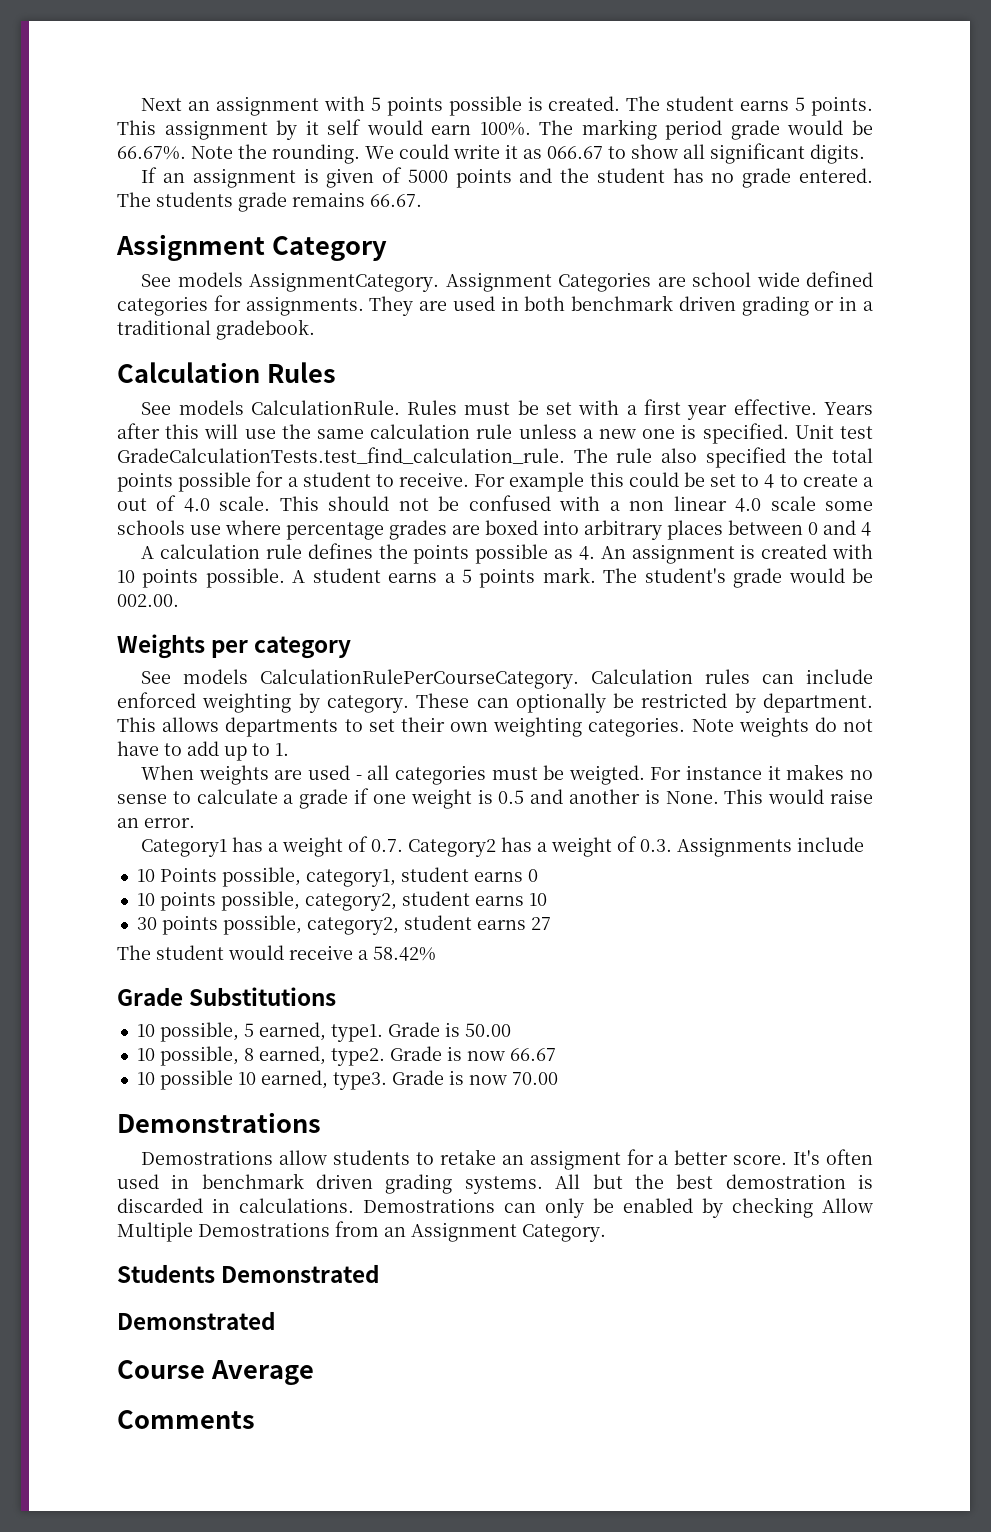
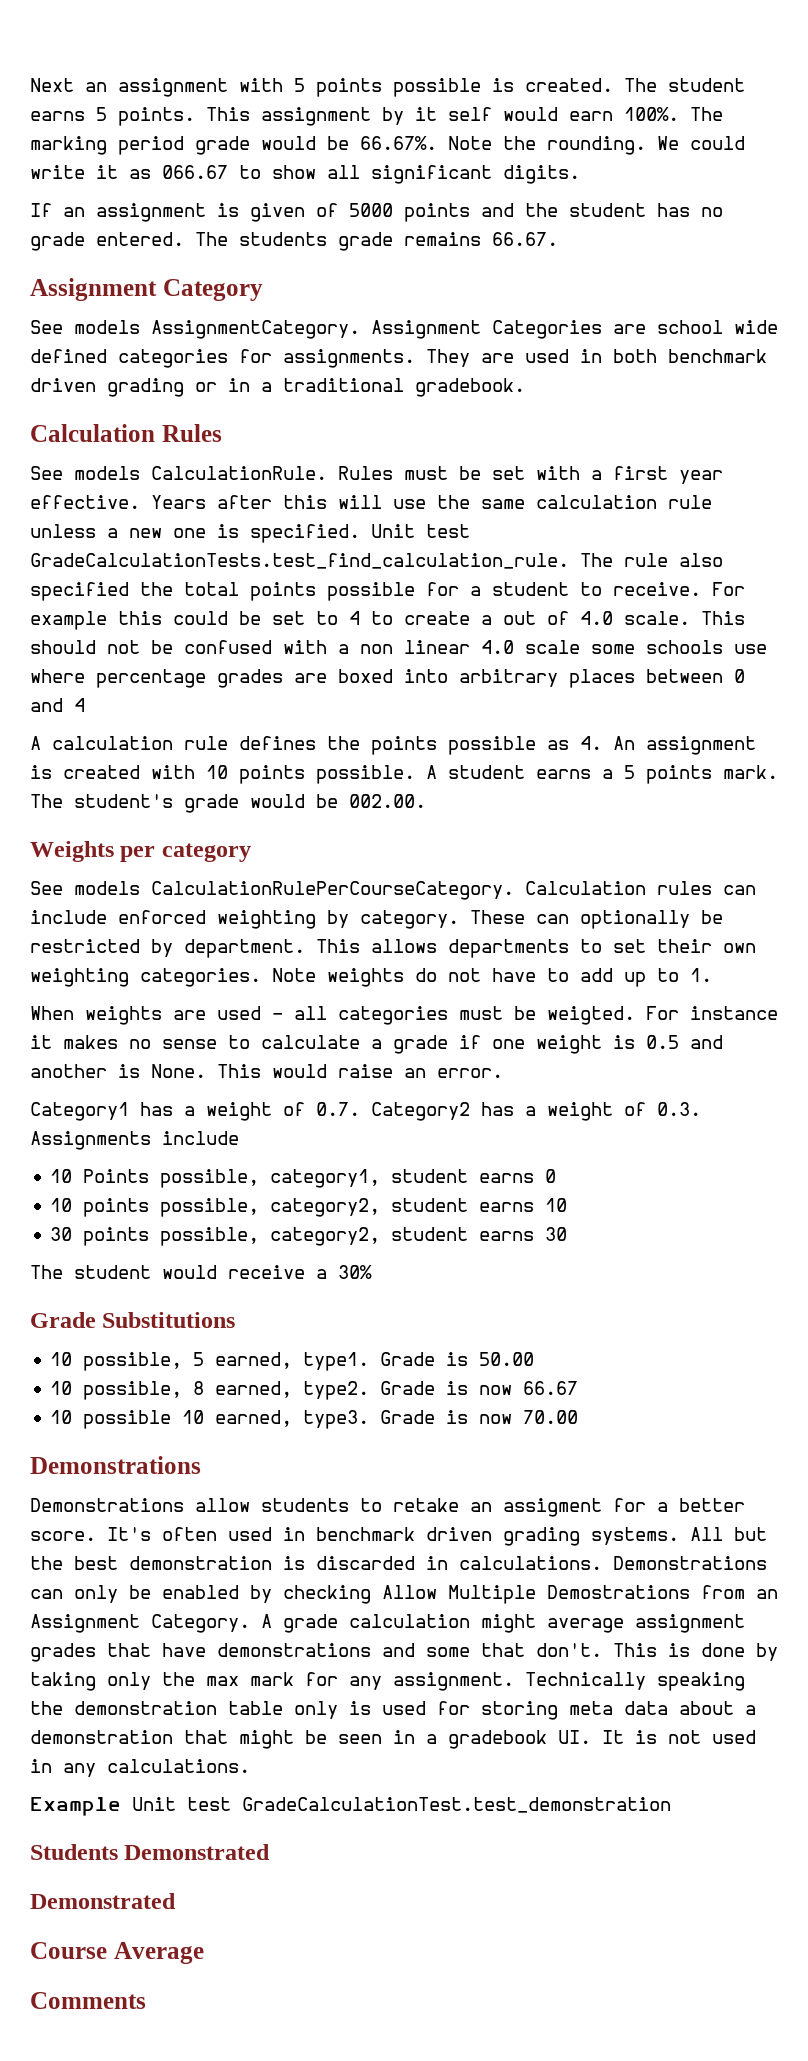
- 30 points possible, category2, student earns 27
+ 30 points possible, category2, student earns 30
- The student would receive a 58.42%
+ The student would receive a 30%
- Demostrations allow students to retake an assigment for a better score.
+ Demonstrations allow students to retake an assigment for a better score.
- All but the best demostration is discarded in calculations.
+ All but the best demonstration is discarded in calculations.
- Demostrations can only be enabled by checking Allow Multiple Demostrations from an Assignment Category.
+ Demonstrations can only be enabled by checking Allow Multiple Demostrations from an Assignment Category. A grade calculation might average assignment grades that have demonstrations and some that don't. This is done by taking only the max mark for any assignment. Technically speaking the demonstration table only is used for storing meta data about a demonstration that might be seen in a gradebook UI. It is not used in any calculations.
+ Example Unit test GradeCalculationTest.test_demonstration

